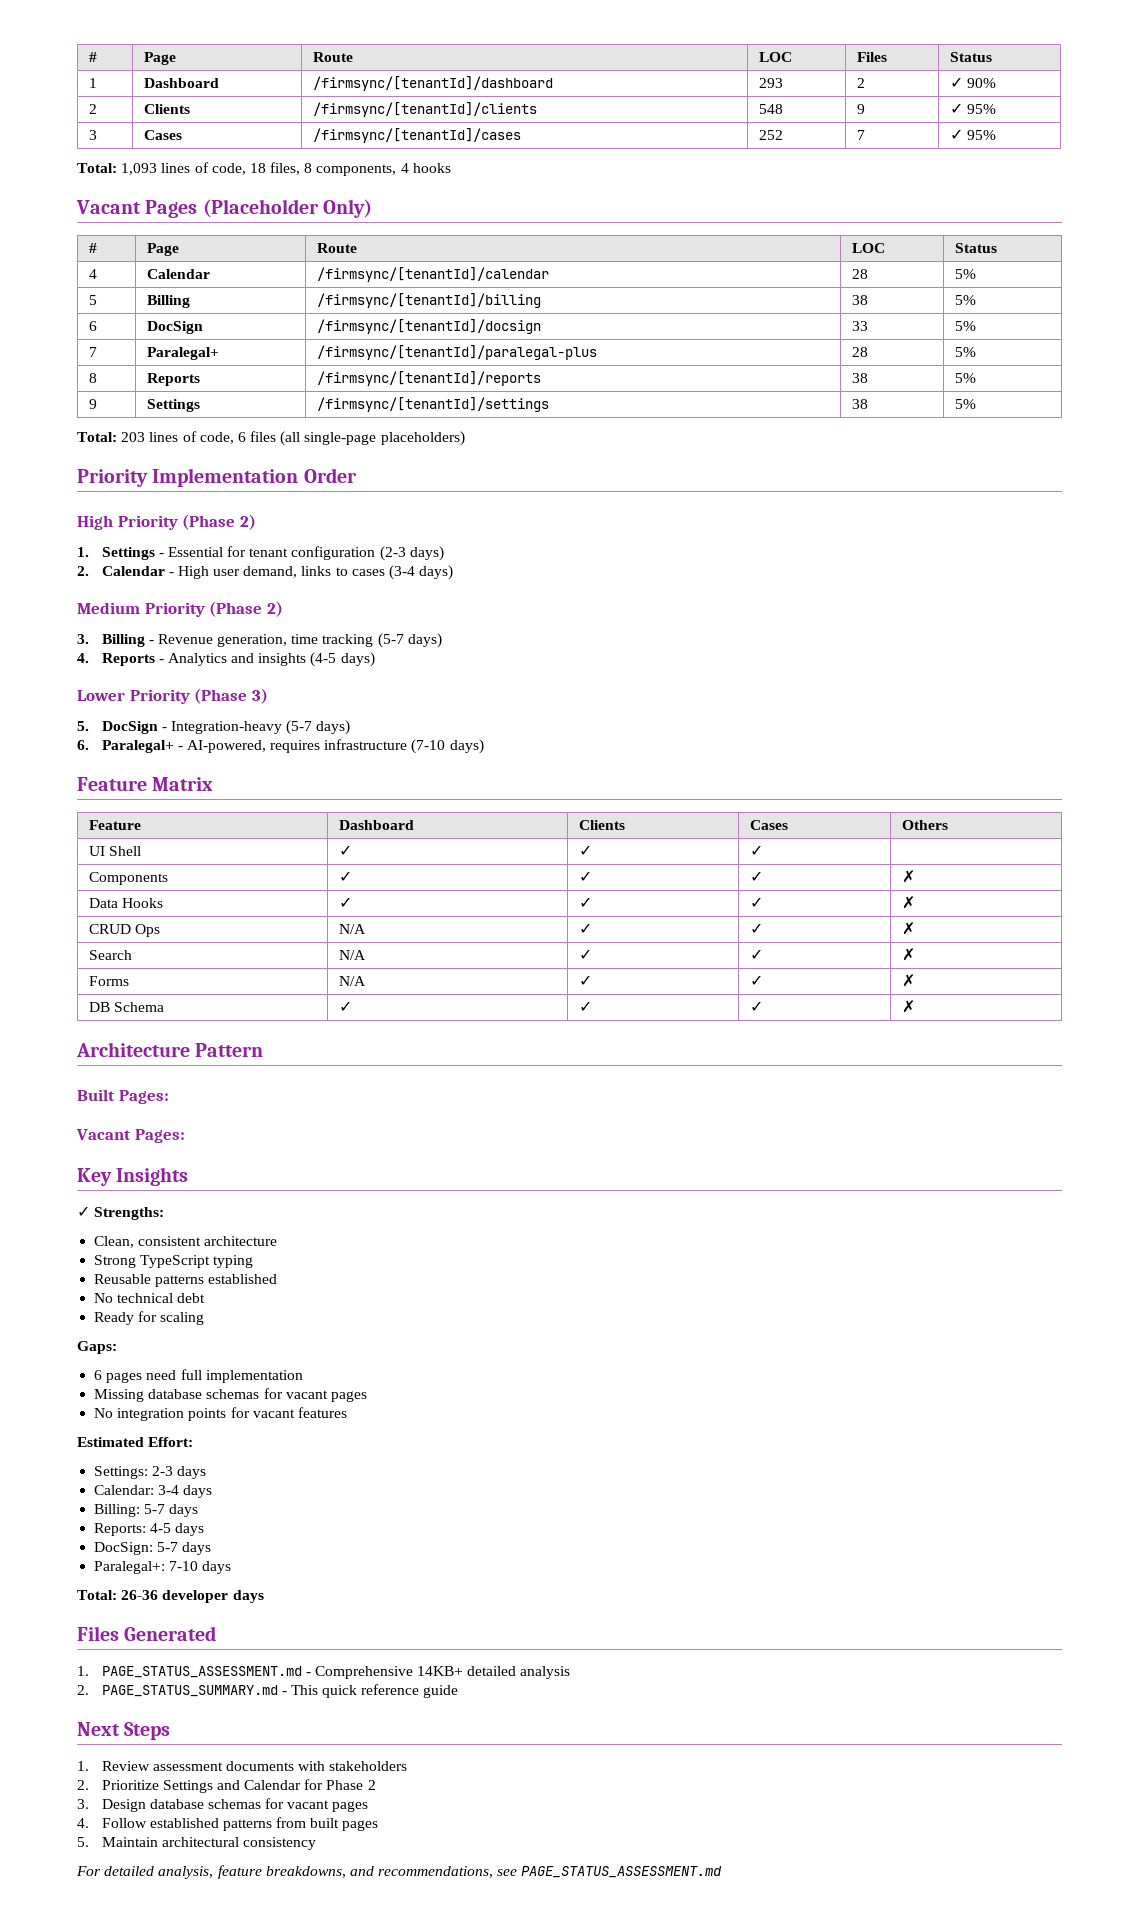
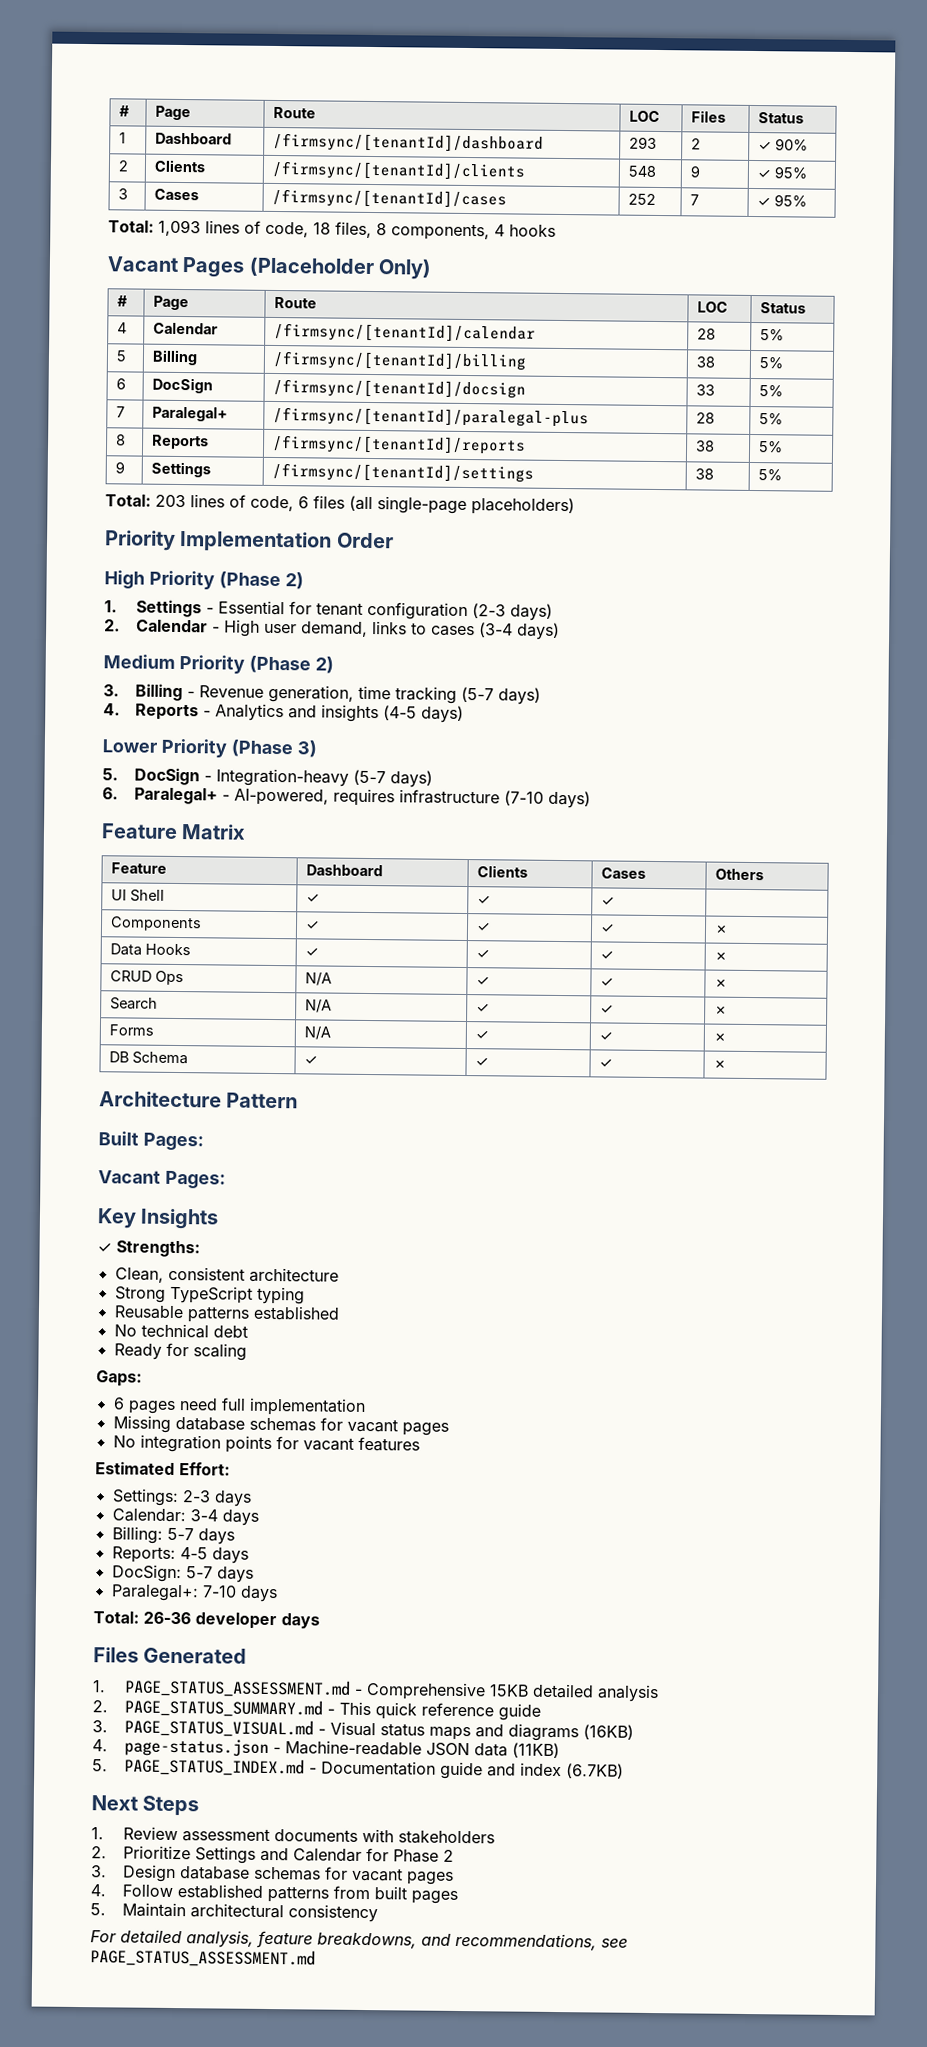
- 1. PAGE_STATUS_ASSESSMENT.md - Comprehensive 14KB+ detailed analysis
+ 1. PAGE_STATUS_ASSESSMENT.md - Comprehensive 15KB detailed analysis
+ 3. PAGE_STATUS_VISUAL.md - Visual status maps and diagrams (16KB)
+ 4. page-status.json - Machine-readable JSON data (11KB)
+ 5. PAGE_STATUS_INDEX.md - Documentation guide and index (6.7KB)

